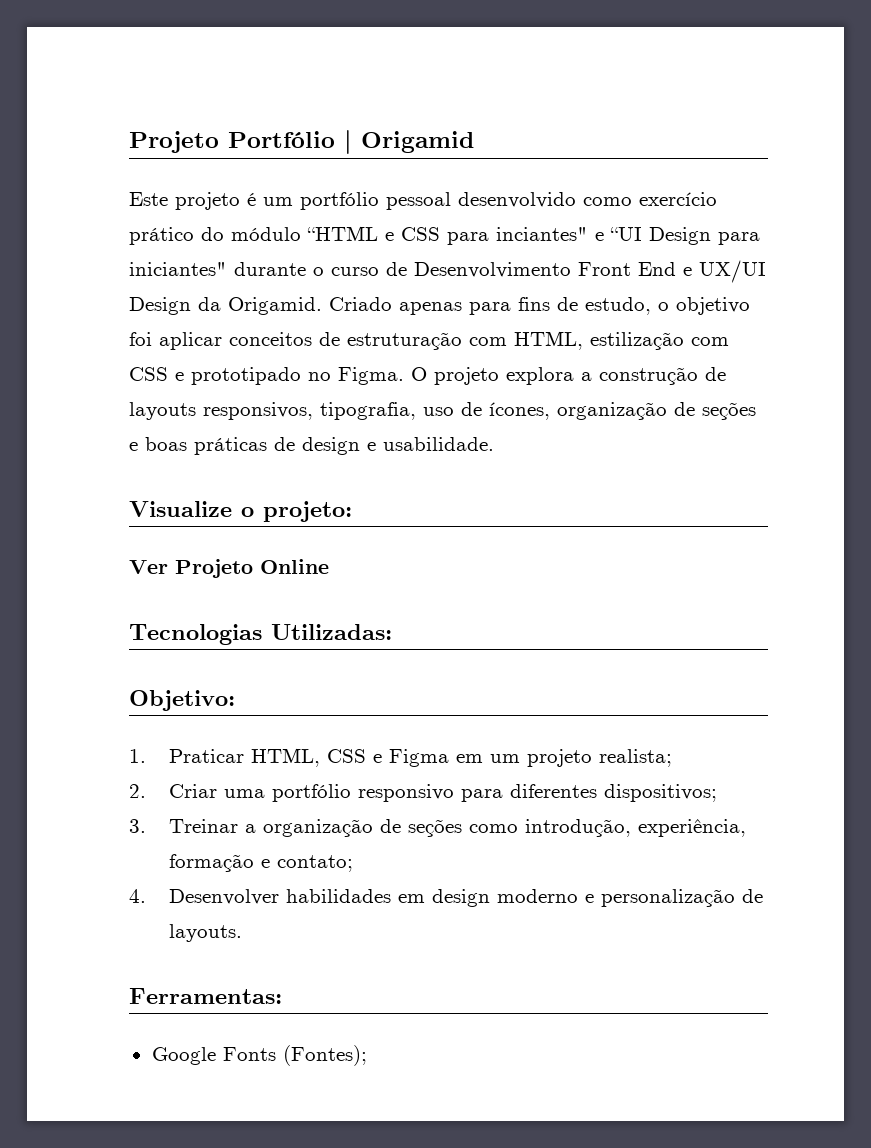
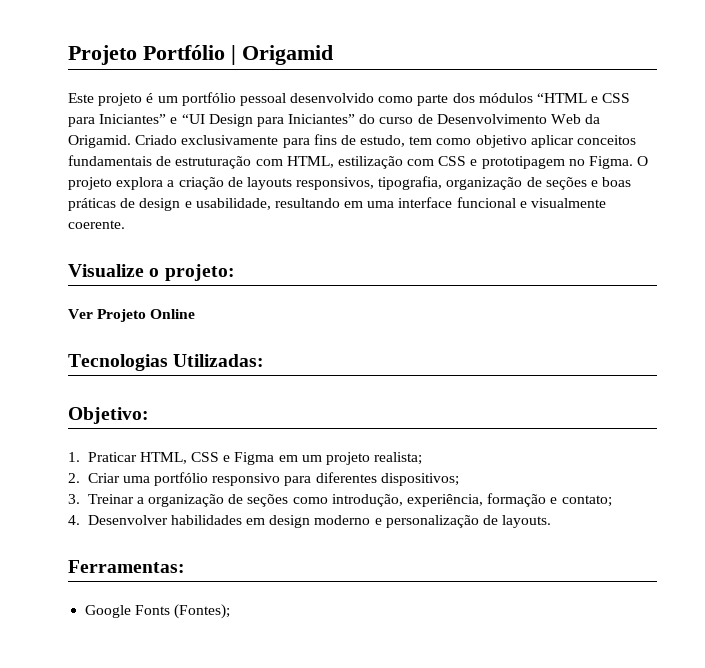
- Este projeto é um portfólio pessoal desenvolvido como exercício prático do módulo “HTML e CSS para inciantes" e “UI Design para iniciantes" durante o curso de Desenvolvimento Front End e UX/UI Design da Origamid.
+ Este projeto é um portfólio pessoal desenvolvido como parte dos módulos “HTML e CSS para Iniciantes” e “UI Design para Iniciantes” do curso de Desenvolvimento Web da Origamid.
- Criado apenas para fins de estudo, o objetivo foi aplicar conceitos de estruturação com HTML, estilização com CSS e prototipado no Figma.
+ Criado exclusivamente para fins de estudo, tem como objetivo aplicar conceitos fundamentais de estruturação com HTML, estilização com CSS e prototipagem no Figma.
- O projeto explora a construção de layouts responsivos, tipografia, uso de ícones, organização de seções e boas práticas de design e usabilidade.
+ O projeto explora a criação de layouts responsivos, tipografia, organização de seções e boas práticas de design e usabilidade, resultando em uma interface funcional e visualmente coerente.

